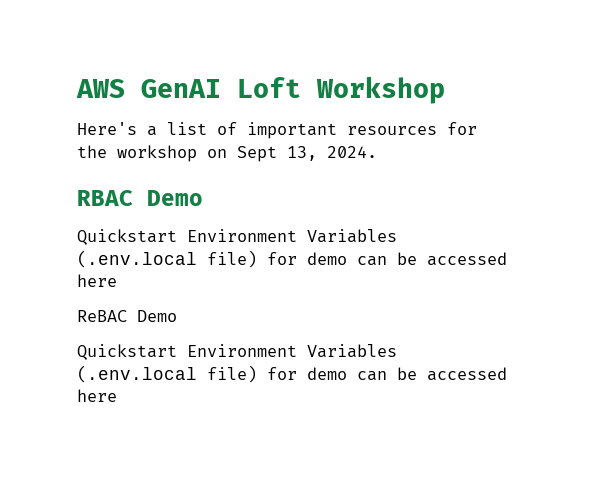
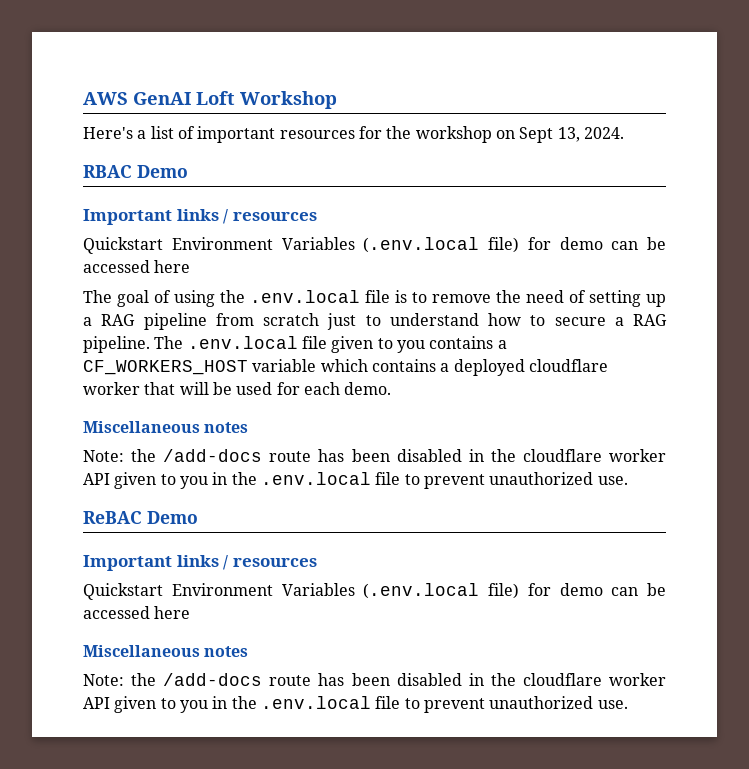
  RBAC Demo
+ Important links / resources
+ The goal of using the .env.local file is to remove the need of setting up a RAG pipeline from scratch just to understand how to secure a RAG pipeline. The .env.local file given to you contains a CF_WORKERS_HOST variable which contains a deployed cloudflare worker that will be used for each demo.
+ Miscellaneous notes
+ Note: the /add-docs route has been disabled in the cloudflare worker API given to you in the .env.local file to prevent unauthorized use.
  ReBAC Demo
+ Important links / resources
  Quickstart Environment Variables (.env.local file) for demo can be accessed here
+ Miscellaneous notes
+ Note: the /add-docs route has been disabled in the cloudflare worker API given to you in the .env.local file to prevent unauthorized use.

